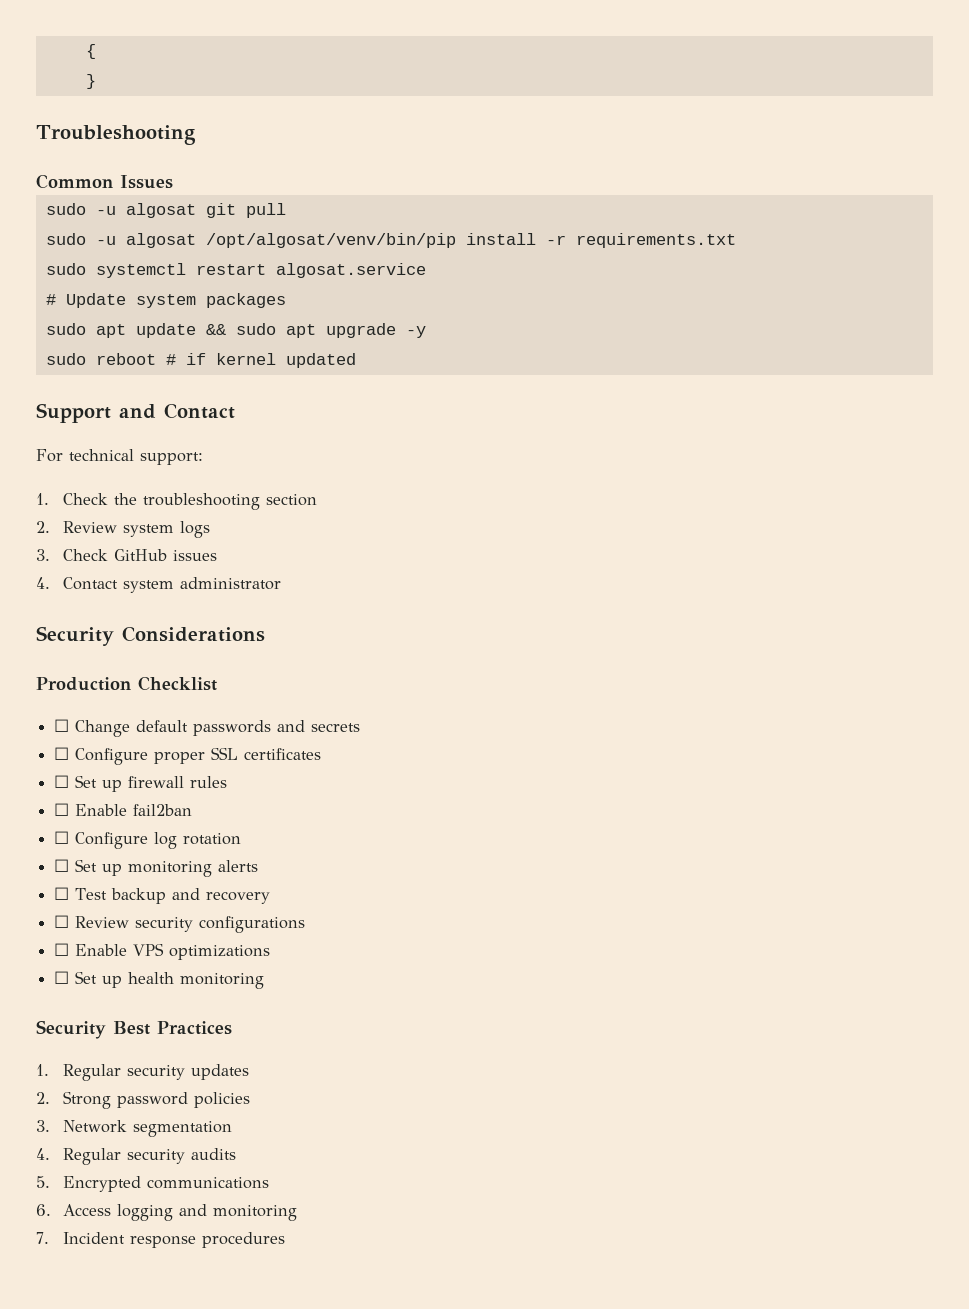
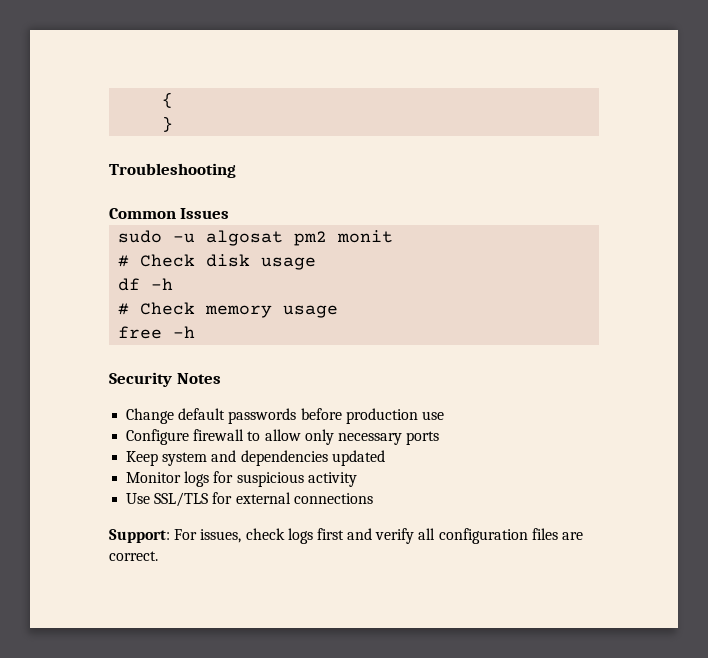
- sudo -u algosat git pull
- sudo -u algosat /opt/algosat/venv/bin/pip install -r requirements.txt
- sudo systemctl restart algosat.service
- # Update system packages
- sudo apt update && sudo apt upgrade -y
- sudo reboot # if kernel updated
- Support and Contact
- For technical support:
- 1. Check the troubleshooting section
- 2. Review system logs
- 3. Check GitHub issues
- 4. Contact system administrator
- Security Considerations
- Production Checklist
- ☐ Change default passwords and secrets
- ☐ Configure proper SSL certificates
- ☐ Set up firewall rules
- ☐ Enable fail2ban
- ☐ Configure log rotation
- ☐ Set up monitoring alerts
- ☐ Test backup and recovery
- ☐ Review security configurations
- ☐ Enable VPS optimizations
- ☐ Set up health monitoring
- Security Best Practices
- 1. Regular security updates
- 2. Strong password policies
- 3. Network segmentation
- 4. Regular security audits
- 5. Encrypted communications
- 6. Access logging and monitoring
- 7. Incident response procedures
+ sudo -u algosat pm2 monit
+ # Check disk usage
+ df -h
+ # Check memory usage
+ free -h
+ Security Notes
+ Change default passwords before production use
+ Configure firewall to allow only necessary ports
+ Keep system and dependencies updated
+ Monitor logs for suspicious activity
+ Use SSL/TLS for external connections
+ Support: For issues, check logs first and verify all configuration files are correct.

